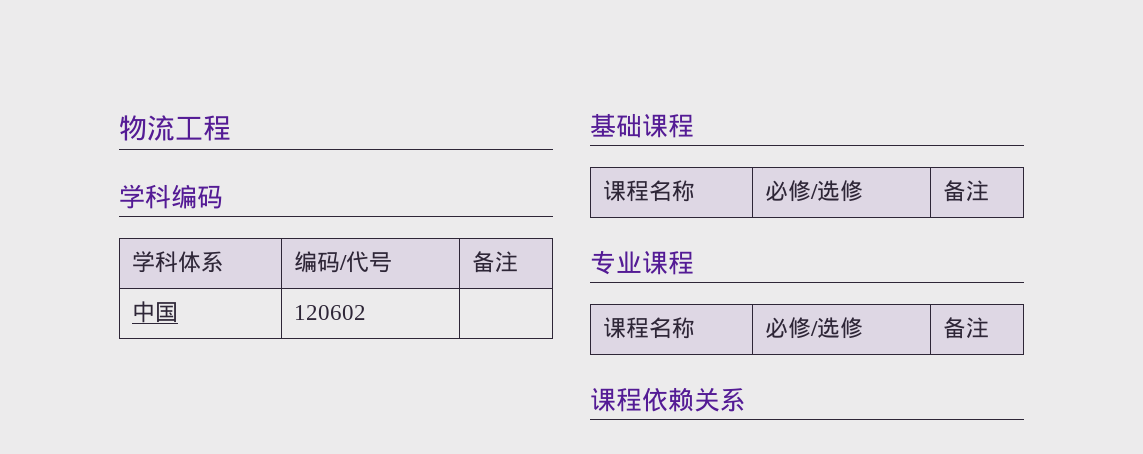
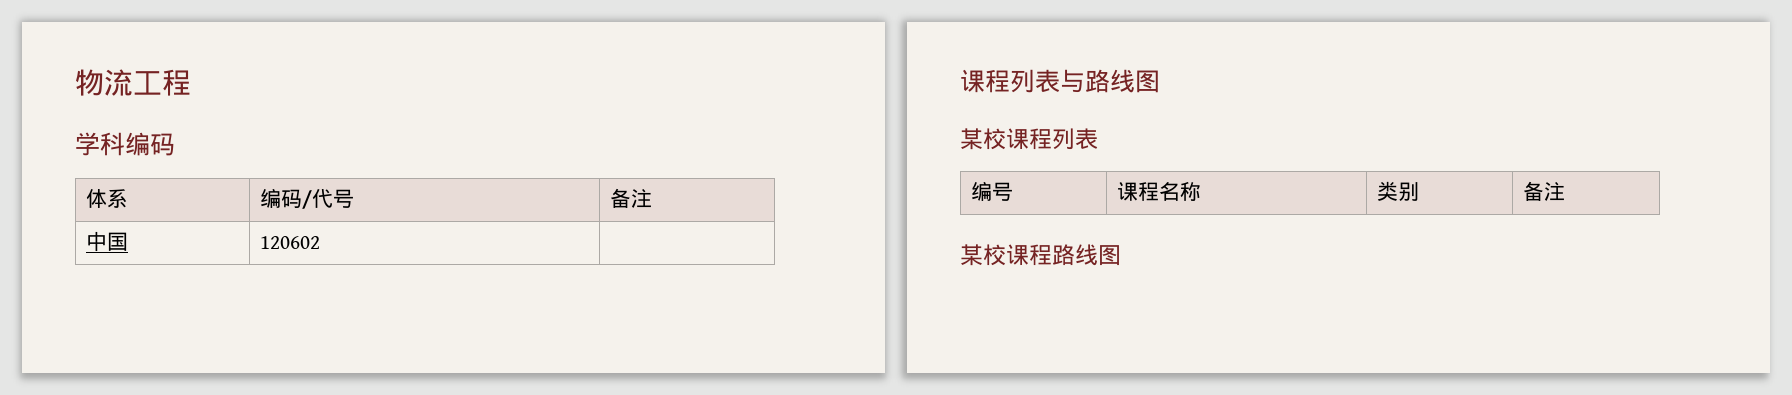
- 学科体系 | 编码/代号 | 备注
+ 体系 | 编码/代号 | 备注
- 基础课程
- 课程名称 | 必修/选修 | 备注
- 专业课程
- 课程名称 | 必修/选修 | 备注
- 课程依赖关系
+ 课程列表与路线图
+ 某校课程列表
+ 编号 | 课程名称 | 类别 | 备注
+ 某校课程路线图

